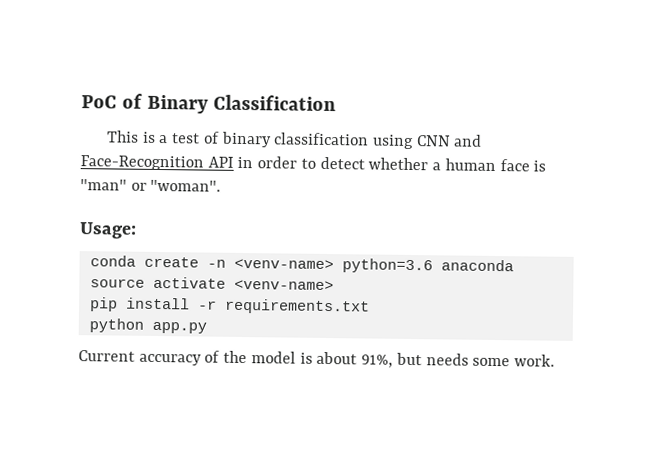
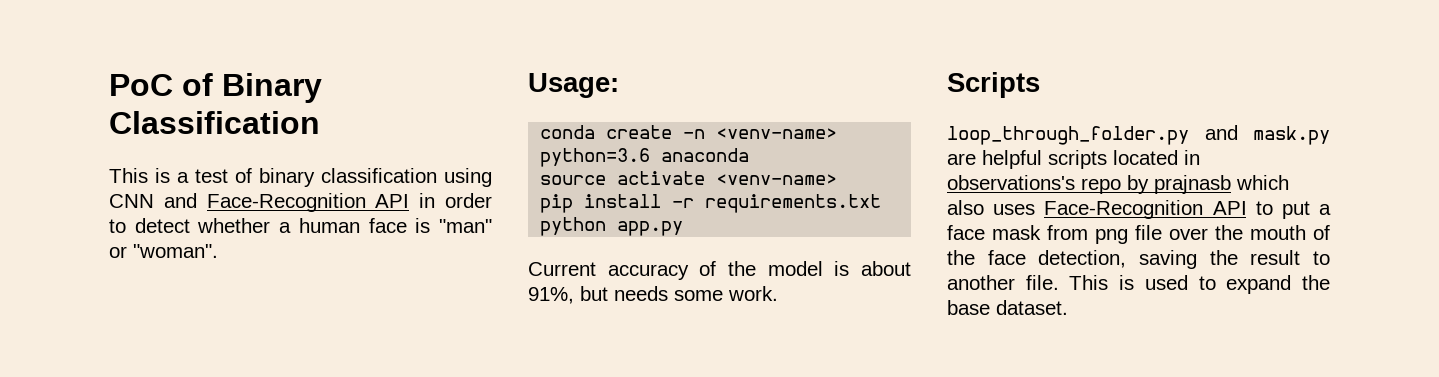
+ Scripts
+ loop_through_folder.py and mask.py are helpful scripts located in observations's repo by prajnasb which also uses Face-Recognition API to put a face mask from png file over the mouth of the face detection, saving the result to another file. This is used to expand the base dataset.

